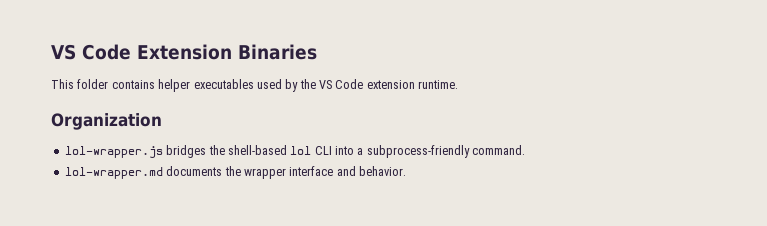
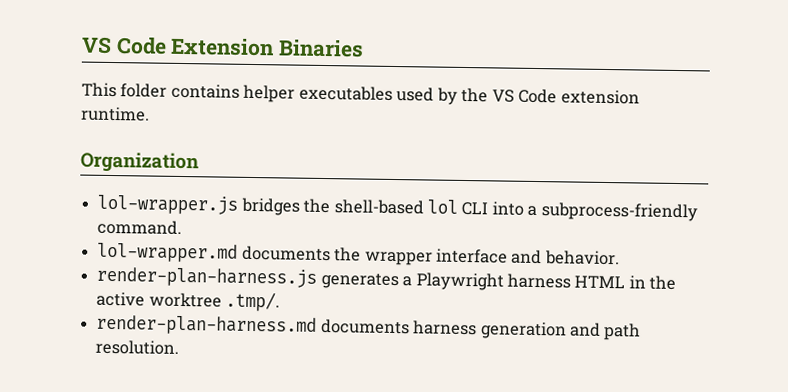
+ render-plan-harness.js generates a Playwright harness HTML in the active worktree .tmp/.
+ render-plan-harness.md documents harness generation and path resolution.

